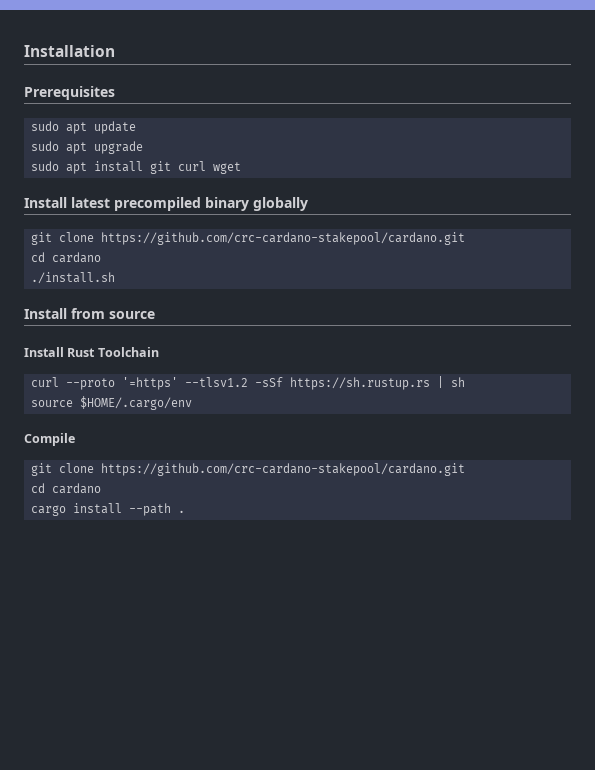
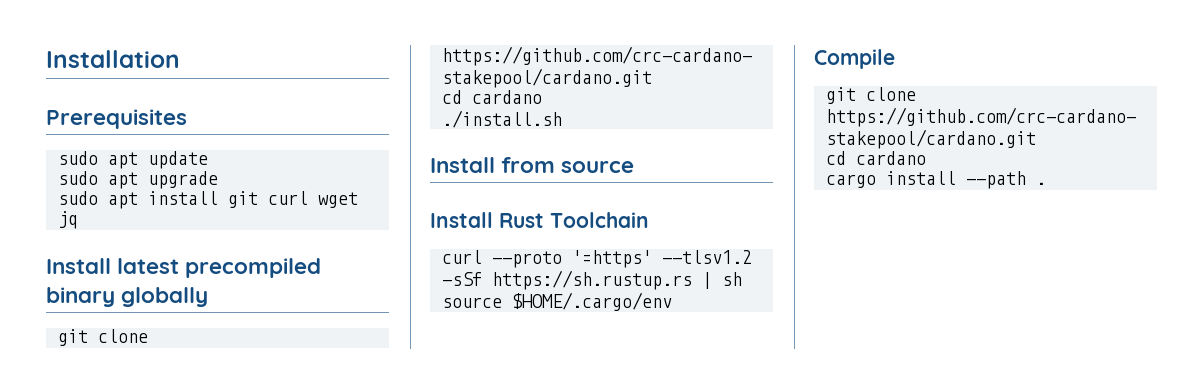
- sudo apt install git curl wget
+ sudo apt install git curl wget jq

